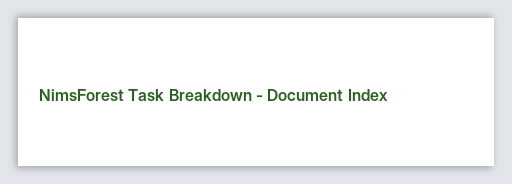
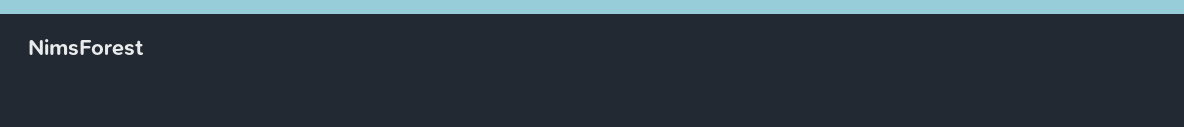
- NimsForest Task Breakdown - Document Index
+ NimsForest

